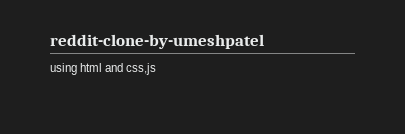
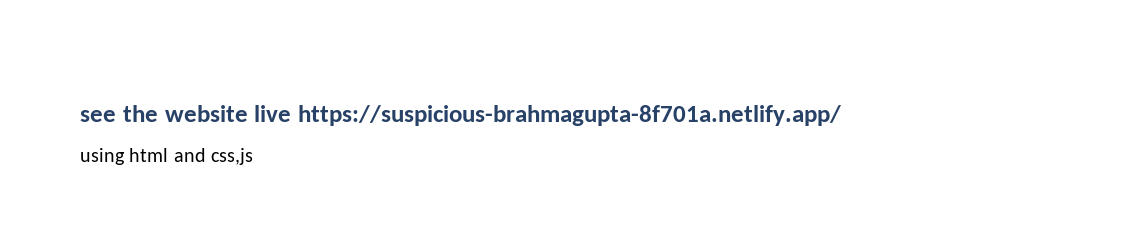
- reddit-clone-by-umeshpatel
+ see the website live https://suspicious-brahmagupta-8f701a.netlify.app/

